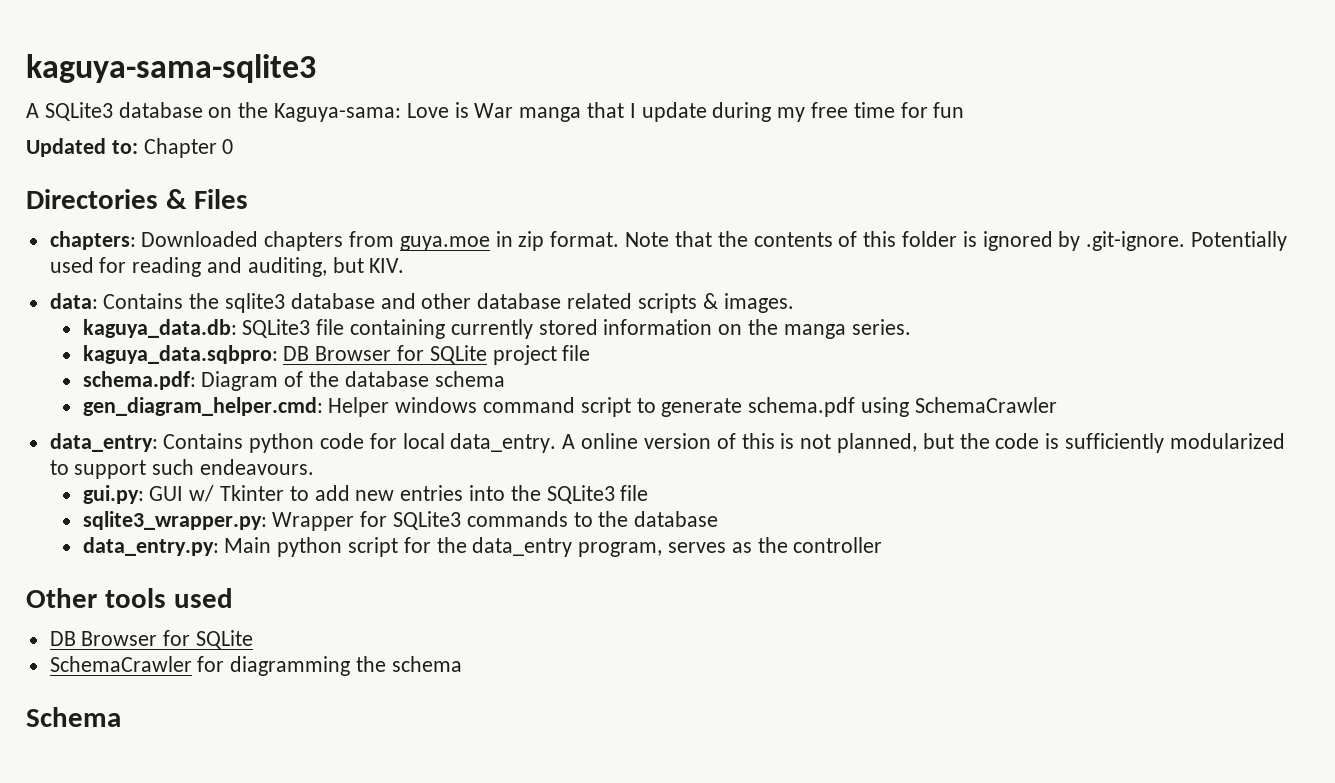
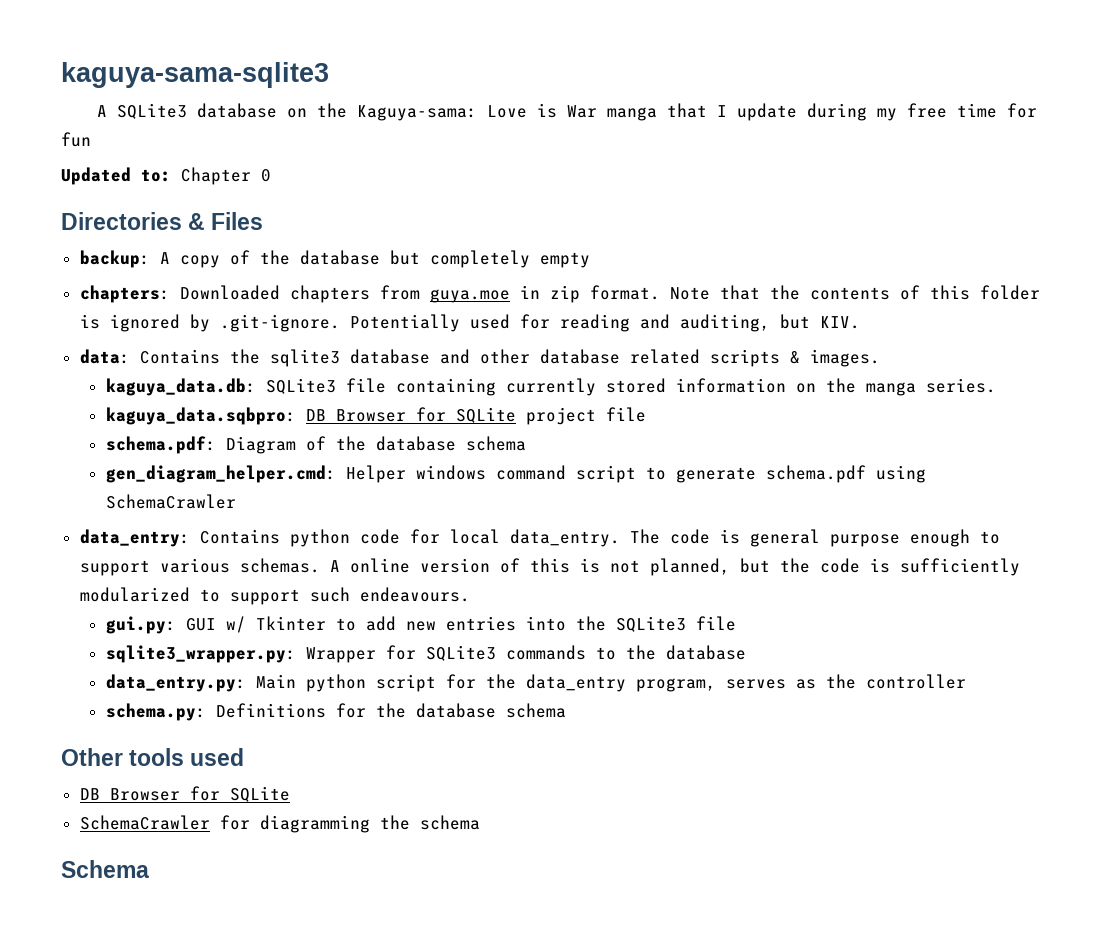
+ backup: A copy of the database but completely empty
+ The code is general purpose enough to support various schemas.
+ schema.py: Definitions for the database schema

